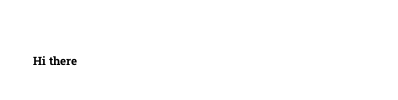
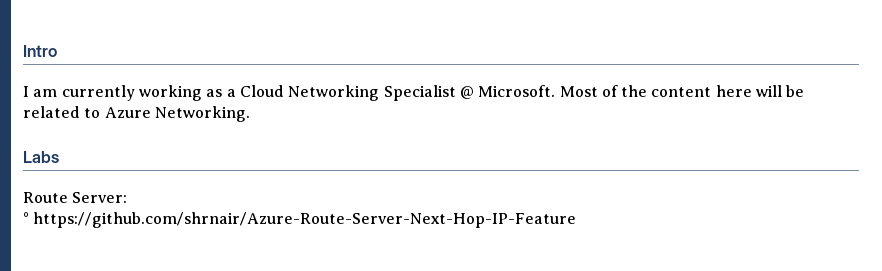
- Hi there
+ Intro
+ I am currently working as a Cloud Networking Specialist @ Microsoft. Most of the content here will be related to Azure Networking.
+ Labs
+ Route Server:
+ ° https://github.com/shrnair/Azure-Route-Server-Next-Hop-IP-Feature

